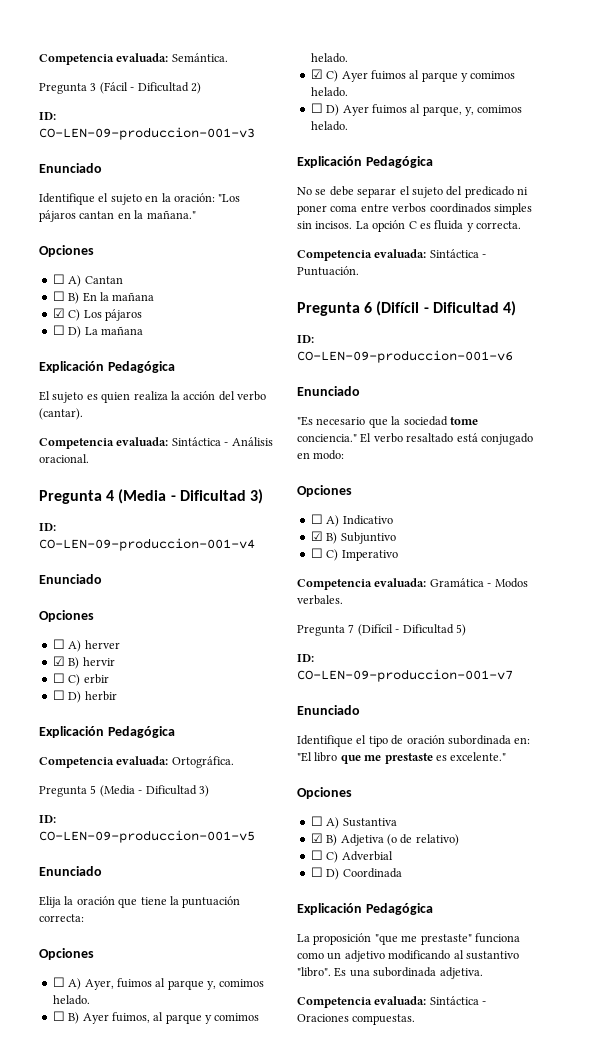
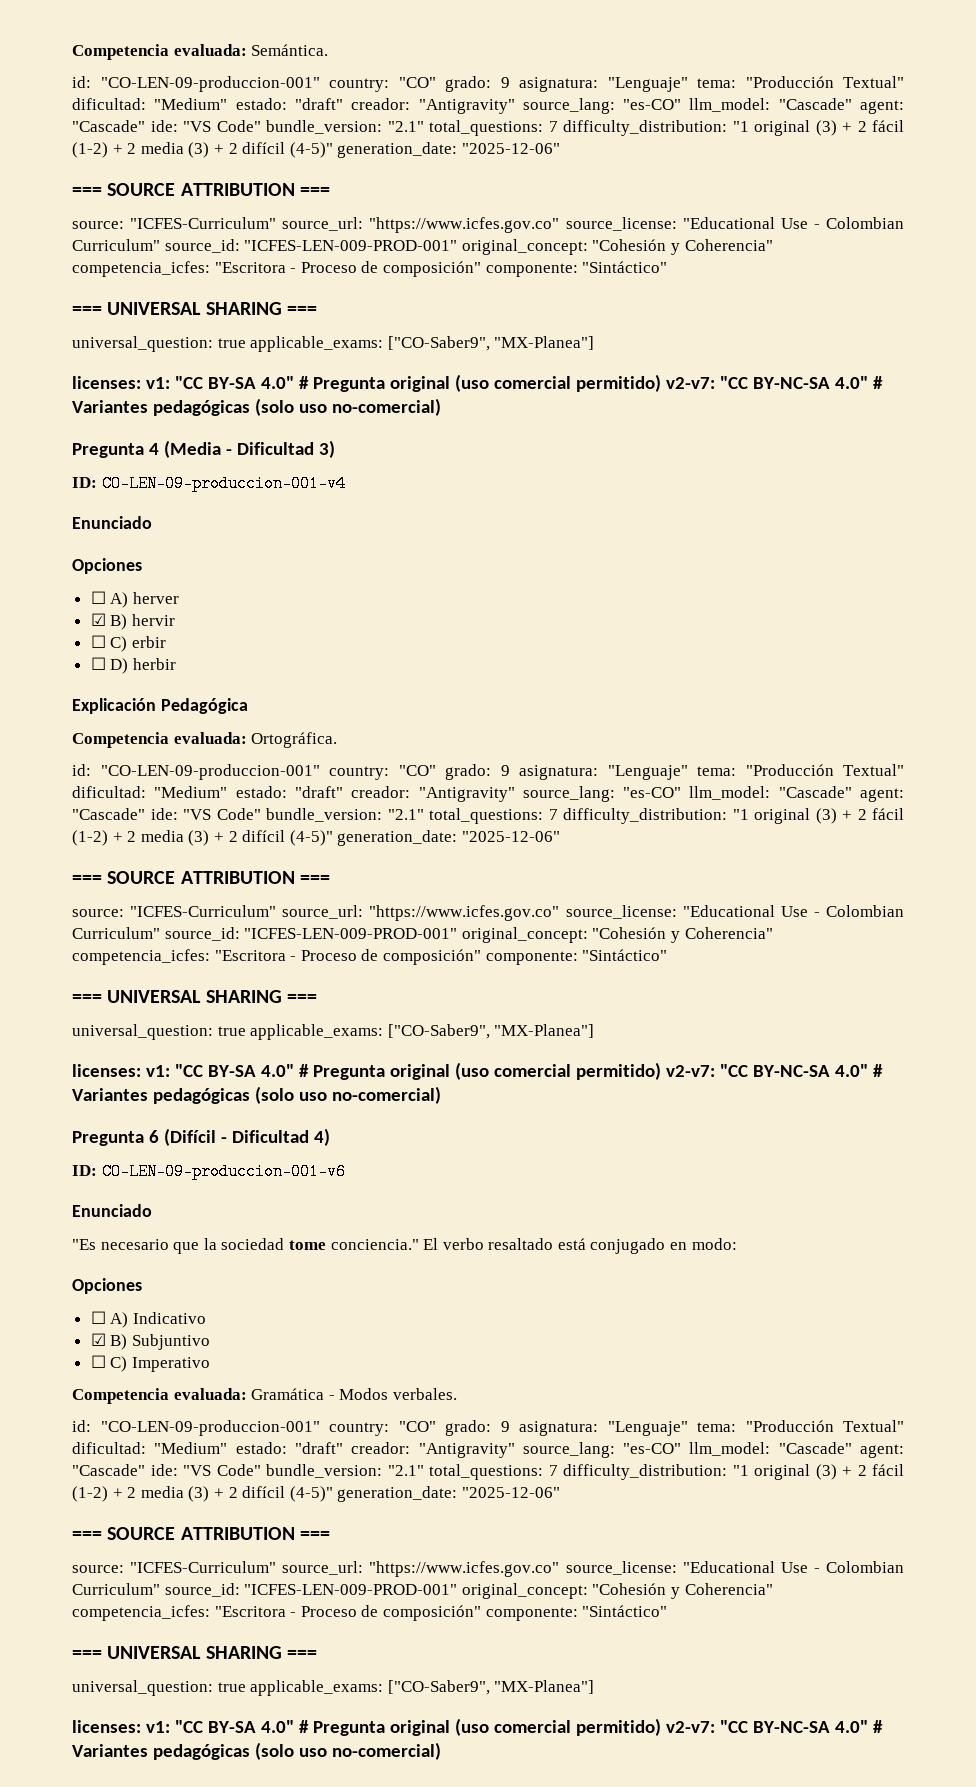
  Competencia evaluada: Semántica.
- Pregunta 3 (Fácil - Dificultad 2)
- ID: CO-LEN-09-produccion-001-v3
- Enunciado
- Identifique el sujeto en la oración: "Los pájaros cantan en la mañana."
- Opciones
- ☐ A) Cantan
- ☐ B) En la mañana
- ☑ C) Los pájaros
- ☐ D) La mañana
- Explicación Pedagógica
- El sujeto es quien realiza la acción del verbo (cantar).
- Competencia evaluada: Sintáctica - Análisis oracional.
+ id: "CO-LEN-09-produccion-001" country: "CO" grado: 9 asignatura: "Lenguaje" tema: "Producción Textual" dificultad: "Medium" estado: "draft" creador: "Antigravity" source_lang: "es-CO" llm_model: "Cascade" agent: "Cascade" ide: "VS Code" bundle_version: "2.1" total_questions: 7 difficulty_distribution: "1 original (3) + 2 fácil (1-2) + 2 media (3) + 2 difícil (4-5)" generation_date: "2025-12-06"
+ === SOURCE ATTRIBUTION ===
+ source: "ICFES-Curriculum" source_url: "https://www.icfes.gov.co" source_license: "Educational Use - Colombian Curriculum" source_id: "ICFES-LEN-009-PROD-001" original_concept: "Cohesión y Coherencia" competencia_icfes: "Escritora - Proceso de composición" componente: "Sintáctico"
+ === UNIVERSAL SHARING ===
+ universal_question: true applicable_exams: ["CO-Saber9", "MX-Planea"]
+ licenses: v1: "CC BY-SA 4.0" # Pregunta original (uso comercial permitido) v2-v7: "CC BY-NC-SA 4.0" # Variantes pedagógicas (solo uso no-comercial)
  Competencia evaluada: Ortográfica.
- Pregunta 5 (Media - Dificultad 3)
- ID: CO-LEN-09-produccion-001-v5
- Enunciado
- Elija la oración que tiene la puntuación correcta:
- Opciones
- ☐ A) Ayer, fuimos al parque y, comimos helado.
- ☐ B) Ayer fuimos, al parque y comimos helado.
- ☑ C) Ayer fuimos al parque y comimos helado.
- ☐ D) Ayer fuimos al parque, y, comimos helado.
- Explicación Pedagógica
- No se debe separar el sujeto del predicado ni poner coma entre verbos coordinados simples sin incisos. La opción C es fluida y correcta.
- Competencia evaluada: Sintáctica - Puntuación.
+ id: "CO-LEN-09-produccion-001" country: "CO" grado: 9 asignatura: "Lenguaje" tema: "Producción Textual" dificultad: "Medium" estado: "draft" creador: "Antigravity" source_lang: "es-CO" llm_model: "Cascade" agent: "Cascade" ide: "VS Code" bundle_version: "2.1" total_questions: 7 difficulty_distribution: "1 original (3) + 2 fácil (1-2) + 2 media (3) + 2 difícil (4-5)" generation_date: "2025-12-06"
+ === SOURCE ATTRIBUTION ===
+ source: "ICFES-Curriculum" source_url: "https://www.icfes.gov.co" source_license: "Educational Use - Colombian Curriculum" source_id: "ICFES-LEN-009-PROD-001" original_concept: "Cohesión y Coherencia" competencia_icfes: "Escritora - Proceso de composición" componente: "Sintáctico"
+ === UNIVERSAL SHARING ===
+ universal_question: true applicable_exams: ["CO-Saber9", "MX-Planea"]
+ licenses: v1: "CC BY-SA 4.0" # Pregunta original (uso comercial permitido) v2-v7: "CC BY-NC-SA 4.0" # Variantes pedagógicas (solo uso no-comercial)
  Competencia evaluada: Gramática - Modos verbales.
- Pregunta 7 (Difícil - Dificultad 5)
- ID: CO-LEN-09-produccion-001-v7
- Enunciado
- Identifique el tipo de oración subordinada en: "El libro que me prestaste es excelente."
- Opciones
- ☐ A) Sustantiva
- ☑ B) Adjetiva (o de relativo)
- ☐ C) Adverbial
- ☐ D) Coordinada
- Explicación Pedagógica
- La proposición "que me prestaste" funciona como un adjetivo modificando al sustantivo "libro". Es una subordinada adjetiva.
- Competencia evaluada: Sintáctica - Oraciones compuestas.
+ id: "CO-LEN-09-produccion-001" country: "CO" grado: 9 asignatura: "Lenguaje" tema: "Producción Textual" dificultad: "Medium" estado: "draft" creador: "Antigravity" source_lang: "es-CO" llm_model: "Cascade" agent: "Cascade" ide: "VS Code" bundle_version: "2.1" total_questions: 7 difficulty_distribution: "1 original (3) + 2 fácil (1-2) + 2 media (3) + 2 difícil (4-5)" generation_date: "2025-12-06"
+ === SOURCE ATTRIBUTION ===
+ source: "ICFES-Curriculum" source_url: "https://www.icfes.gov.co" source_license: "Educational Use - Colombian Curriculum" source_id: "ICFES-LEN-009-PROD-001" original_concept: "Cohesión y Coherencia" competencia_icfes: "Escritora - Proceso de composición" componente: "Sintáctico"
+ === UNIVERSAL SHARING ===
+ universal_question: true applicable_exams: ["CO-Saber9", "MX-Planea"]
+ licenses: v1: "CC BY-SA 4.0" # Pregunta original (uso comercial permitido) v2-v7: "CC BY-NC-SA 4.0" # Variantes pedagógicas (solo uso no-comercial)

